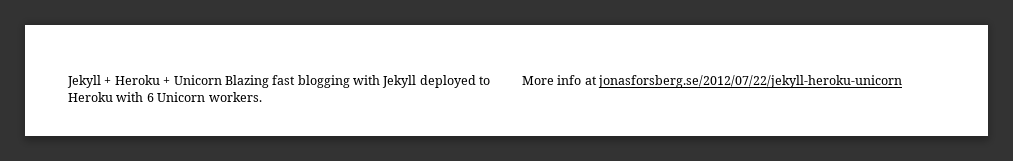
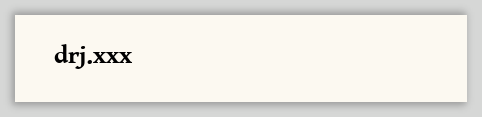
- Jekyll + Heroku + Unicorn Blazing fast blogging with Jekyll deployed to Heroku with 6 Unicorn workers.
- More info at jonasforsberg.se/2012/07/22/jekyll-heroku-unicorn
+ drj.xxx

